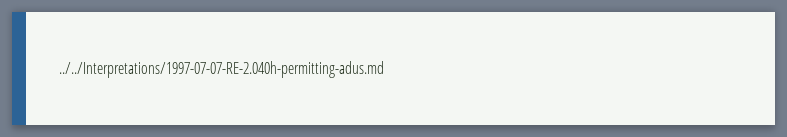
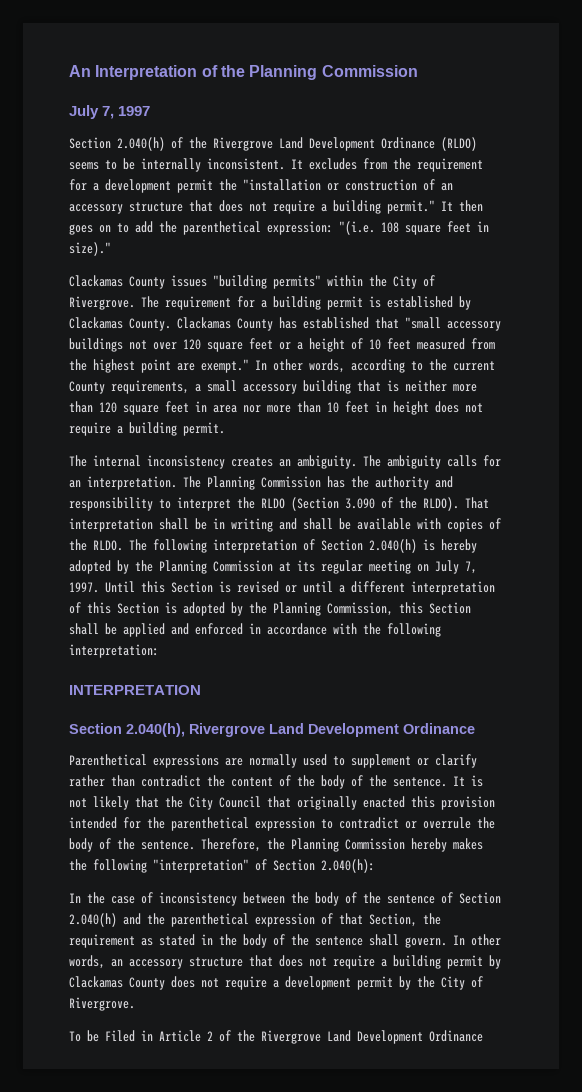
- ../../Interpretations/1997-07-07-RE-2.040h-permitting-adus.md
+ An Interpretation of the Planning Commission
+ July 7, 1997
+ Section 2.040(h) of the Rivergrove Land Development Ordinance (RLDO) seems to be internally inconsistent. It excludes from the requirement for a development permit the "installation or construction of an accessory structure that does not require a building permit." It then goes on to add the parenthetical expression: "(i.e. 108 square feet in size)."
+ Clackamas County issues "building permits" within the City of Rivergrove. The requirement for a building permit is established by Clackamas County. Clackamas County has established that "small accessory buildings not over 120 square feet or a height of 10 feet measured from the highest point are exempt." In other words, according to the current County requirements, a small accessory building that is neither more than 120 square feet in area nor more than 10 feet in height does not require a building permit.
+ The internal inconsistency creates an ambiguity. The ambiguity calls for an interpretation. The Planning Commission has the authority and responsibility to interpret the RLDO (Section 3.090 of the RLDO). That interpretation shall be in writing and shall be available with copies of the RLDO. The following interpretation of Section 2.040(h) is hereby adopted by the Planning Commission at its regular meeting on July 7, 1997. Until this Section is revised or until a different interpretation of this Section is adopted by the Planning Commission, this Section shall be applied and enforced in accordance with the following interpretation:
+ INTERPRETATION
+ Section 2.040(h), Rivergrove Land Development Ordinance
+ Parenthetical expressions are normally used to supplement or clarify rather than contradict the content of the body of the sentence. It is not likely that the City Council that originally enacted this provision intended for the parenthetical expression to contradict or overrule the body of the sentence. Therefore, the Planning Commission hereby makes the following "interpretation" of Section 2.040(h):
+ In the case of inconsistency between the body of the sentence of Section 2.040(h) and the parenthetical expression of that Section, the requirement as stated in the body of the sentence shall govern. In other words, an accessory structure that does not require a building permit by Clackamas County does not require a development permit by the City of Rivergrove.
+ To be Filed in Article 2 of the Rivergrove Land Development Ordinance

